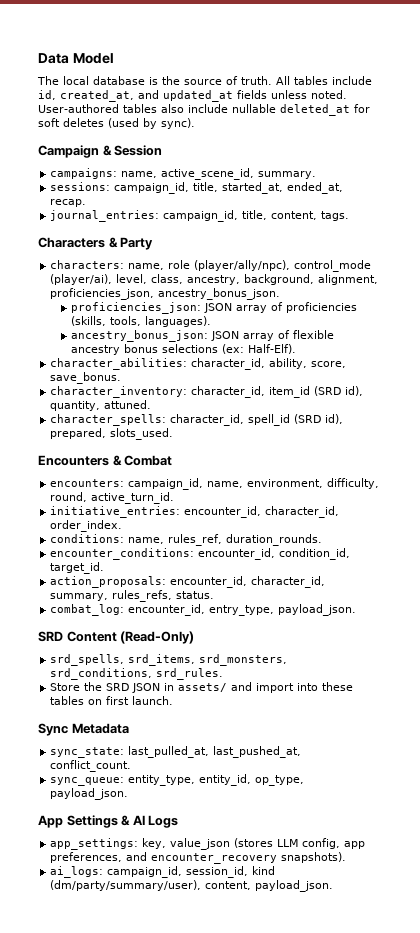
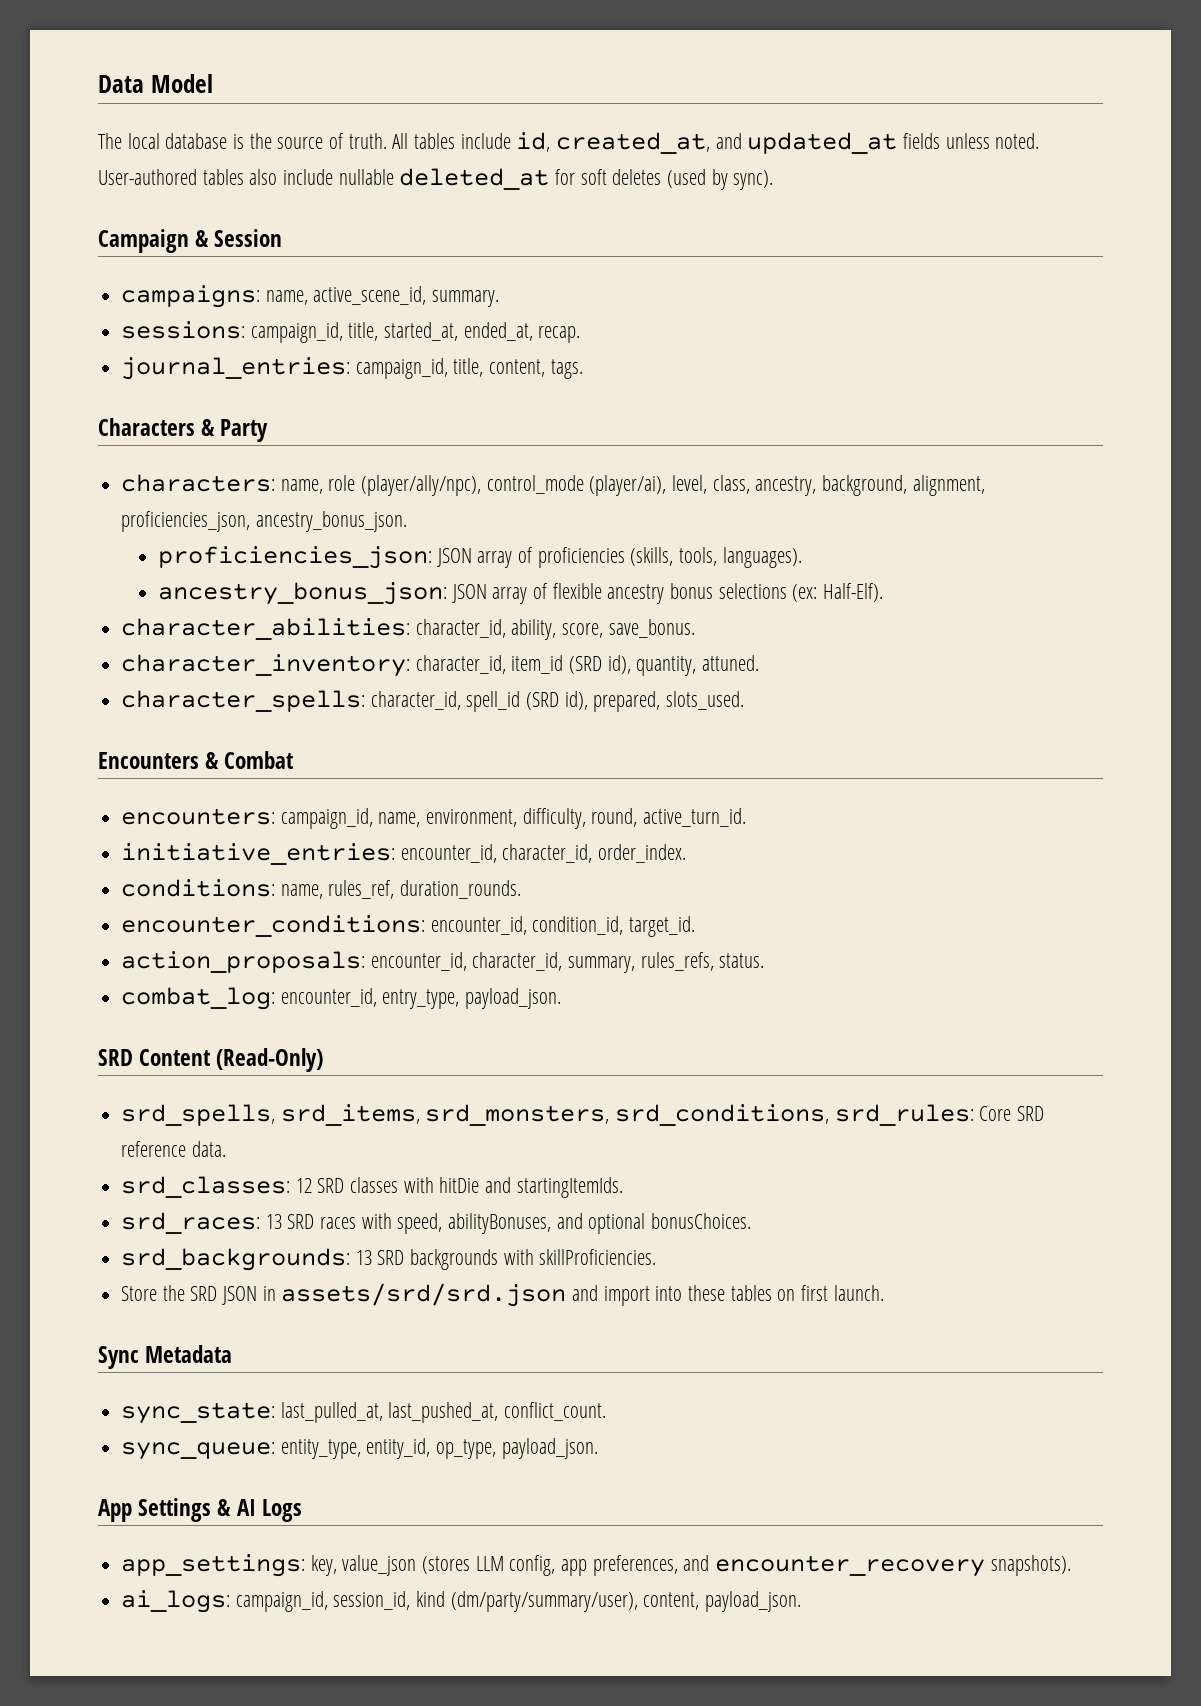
- srd_spells, srd_items, srd_monsters, srd_conditions, srd_rules.
+ srd_spells, srd_items, srd_monsters, srd_conditions, srd_rules: Core SRD reference data.
+ srd_classes: 12 SRD classes with hitDie and startingItemIds.
+ srd_races: 13 SRD races with speed, abilityBonuses, and optional bonusChoices.
+ srd_backgrounds: 13 SRD backgrounds with skillProficiencies.
- Store the SRD JSON in assets/ and import into these tables on first launch.
+ Store the SRD JSON in assets/srd/srd.json and import into these tables on first launch.

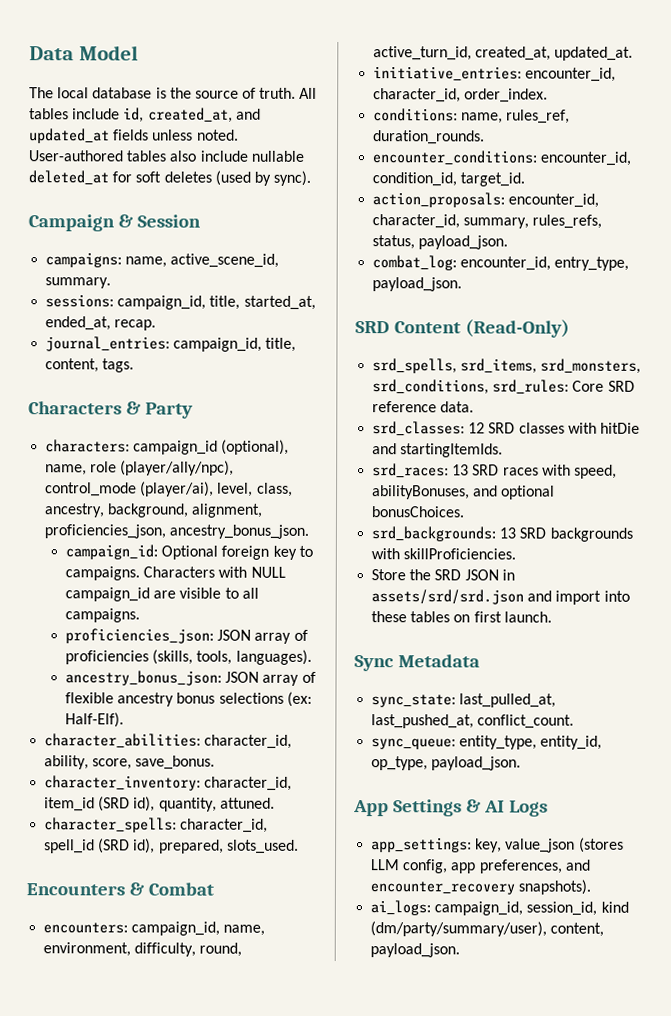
- characters: name, role (player/ally/npc), control_mode (player/ai), level, class, ancestry, background, alignment, proficiencies_json, ancestry_bonus_json.
+ characters: campaign_id (optional), name, role (player/ally/npc), control_mode (player/ai), level, class, ancestry, background, alignment, proficiencies_json, ancestry_bonus_json.
+ campaign_id: Optional foreign key to campaigns. Characters with NULL campaign_id are visible to all campaigns.
- encounters: campaign_id, name, environment, difficulty, round, active_turn_id.
+ encounters: campaign_id, name, environment, difficulty, round, active_turn_id, created_at, updated_at.
- action_proposals: encounter_id, character_id, summary, rules_refs, status.
+ action_proposals: encounter_id, character_id, summary, rules_refs, status, payload_json.

